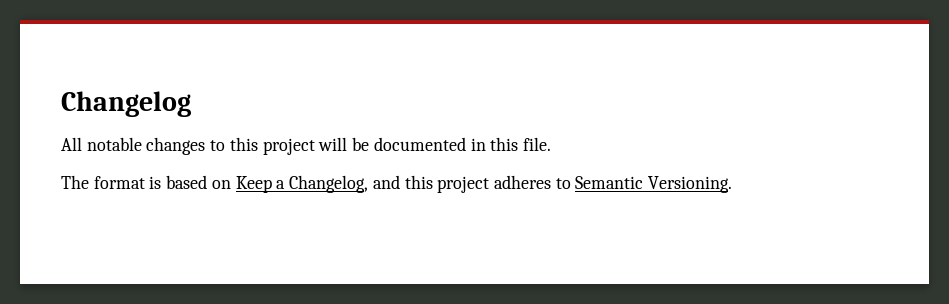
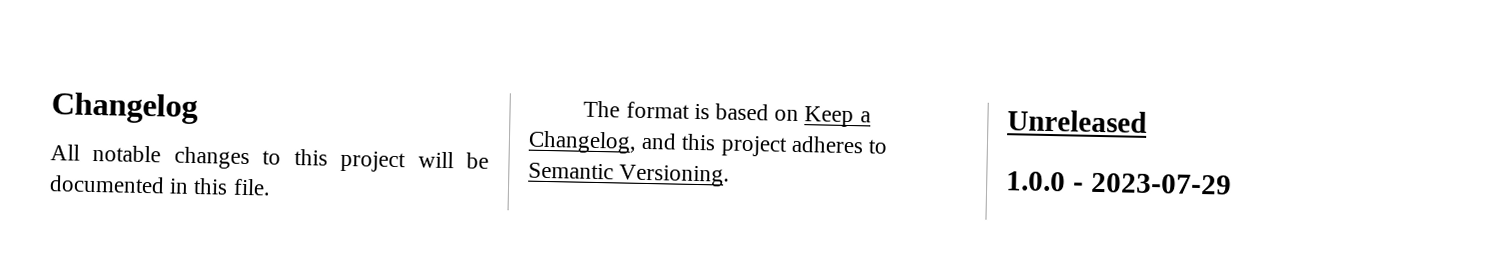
+ Unreleased
+ 1.0.0 - 2023-07-29

